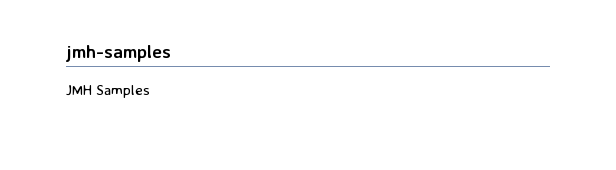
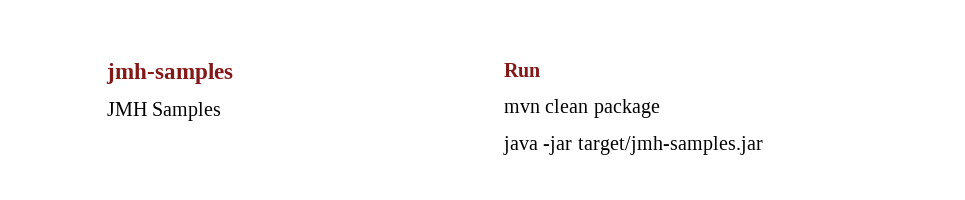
+ Run
+ mvn clean package
+ java -jar target/jmh-samples.jar

